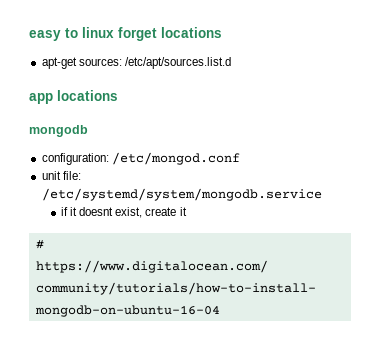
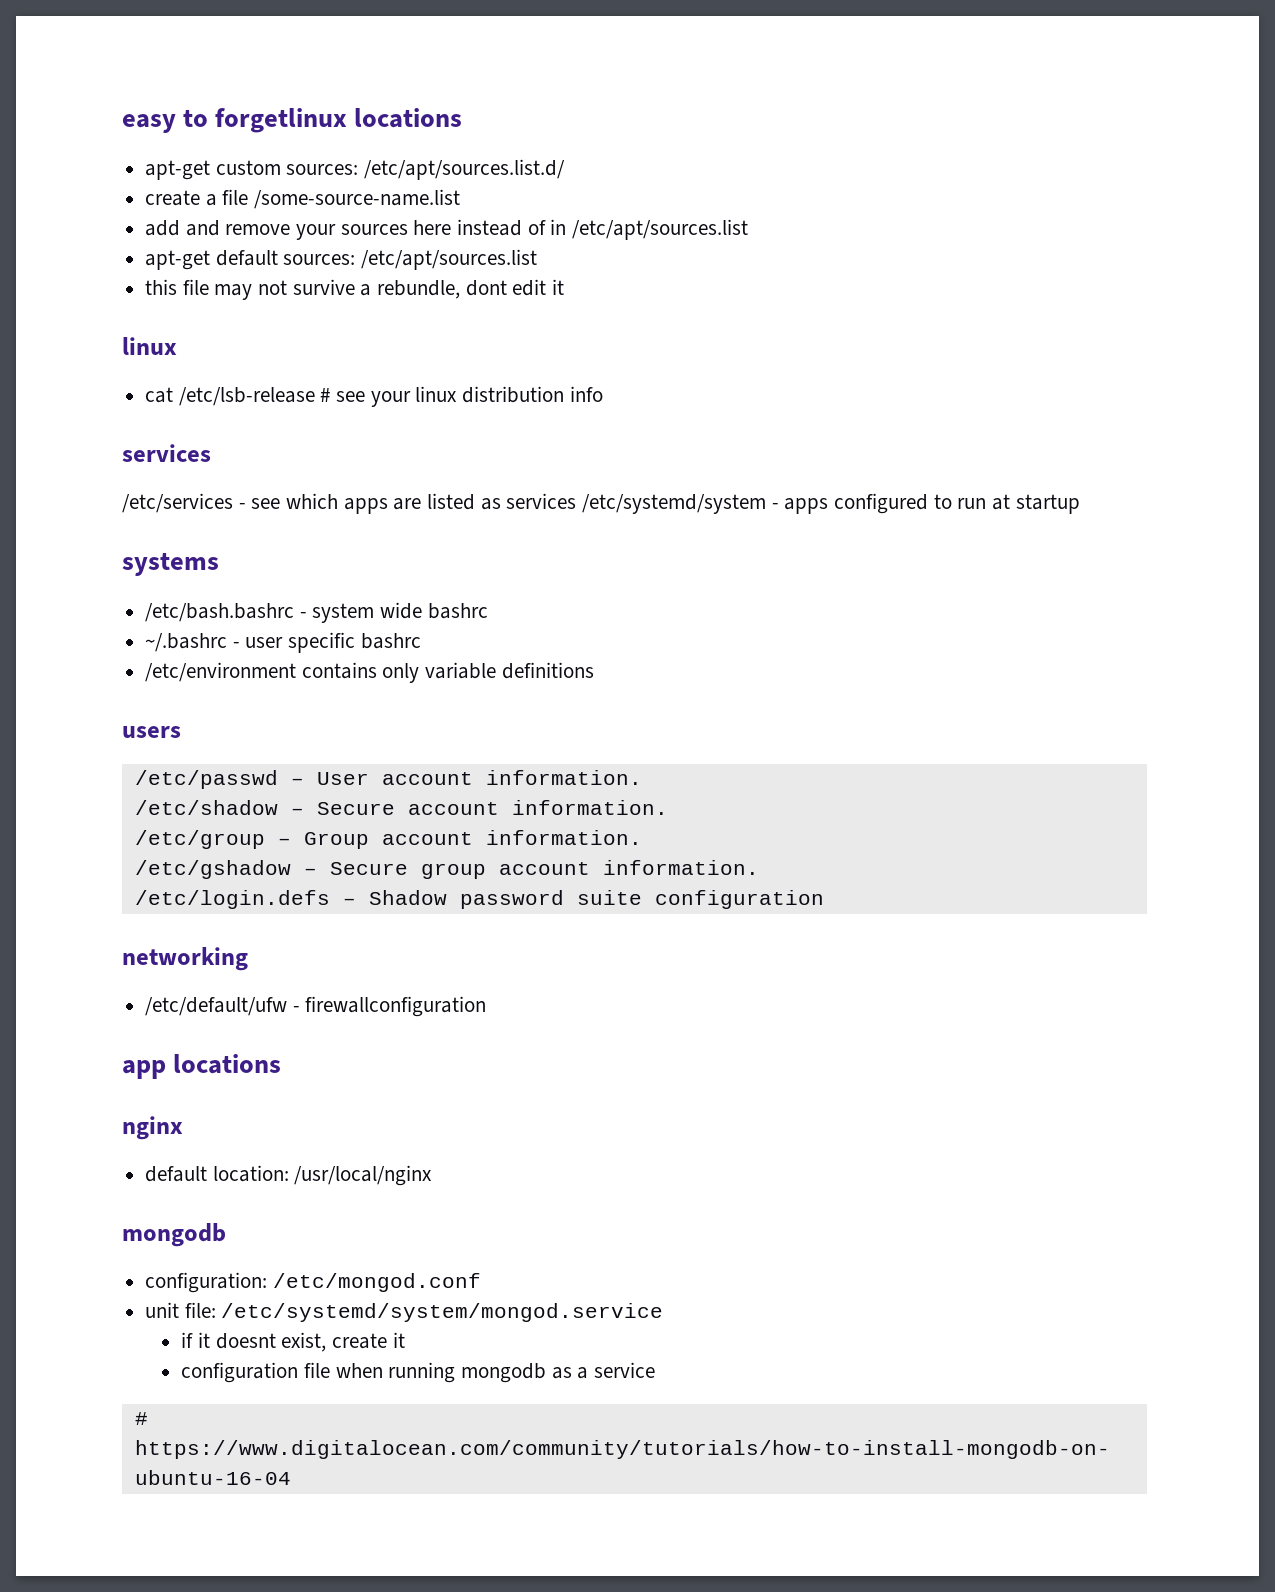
- easy to linux forget locations
+ easy to forgetlinux locations
- apt-get sources: /etc/apt/sources.list.d
+ apt-get custom sources: /etc/apt/sources.list.d/
+ create a file /some-source-name.list
+ add and remove your sources here instead of in /etc/apt/sources.list
+ apt-get default sources: /etc/apt/sources.list
+ this file may not survive a rebundle, dont edit it
+ linux
+ cat /etc/lsb-release # see your linux distribution info
+ services
+ /etc/services - see which apps are listed as services /etc/systemd/system - apps configured to run at startup
+ systems
+ /etc/bash.bashrc - system wide bashrc
+ ~/.bashrc - user specific bashrc
+ /etc/environment contains only variable definitions
+ users
+ /etc/passwd – User account information.
+ /etc/shadow – Secure account information.
+ /etc/group – Group account information.
+ /etc/gshadow – Secure group account information.
+ /etc/login.defs – Shadow password suite configuration
+ networking
+ /etc/default/ufw - firewallconfiguration
  app locations
+ nginx
+ default location: /usr/local/nginx
- unit file: /etc/systemd/system/mongodb.service
+ unit file: /etc/systemd/system/mongod.service
+ configuration file when running mongodb as a service

